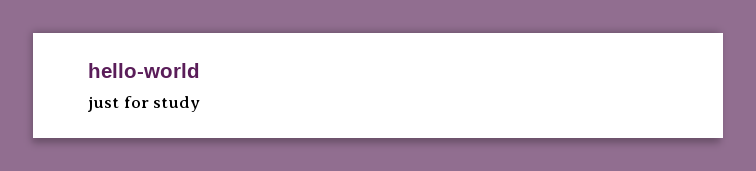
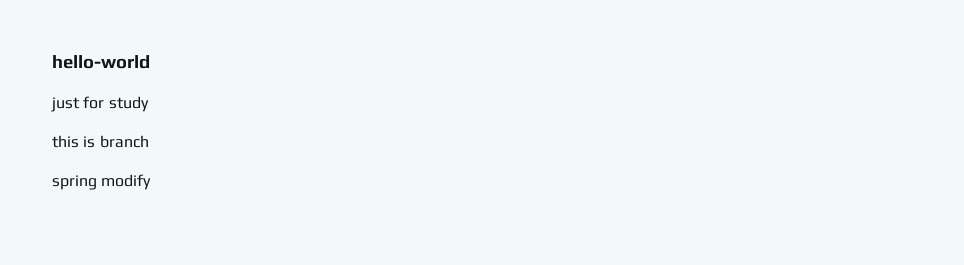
+ this is branch
+ spring modify

